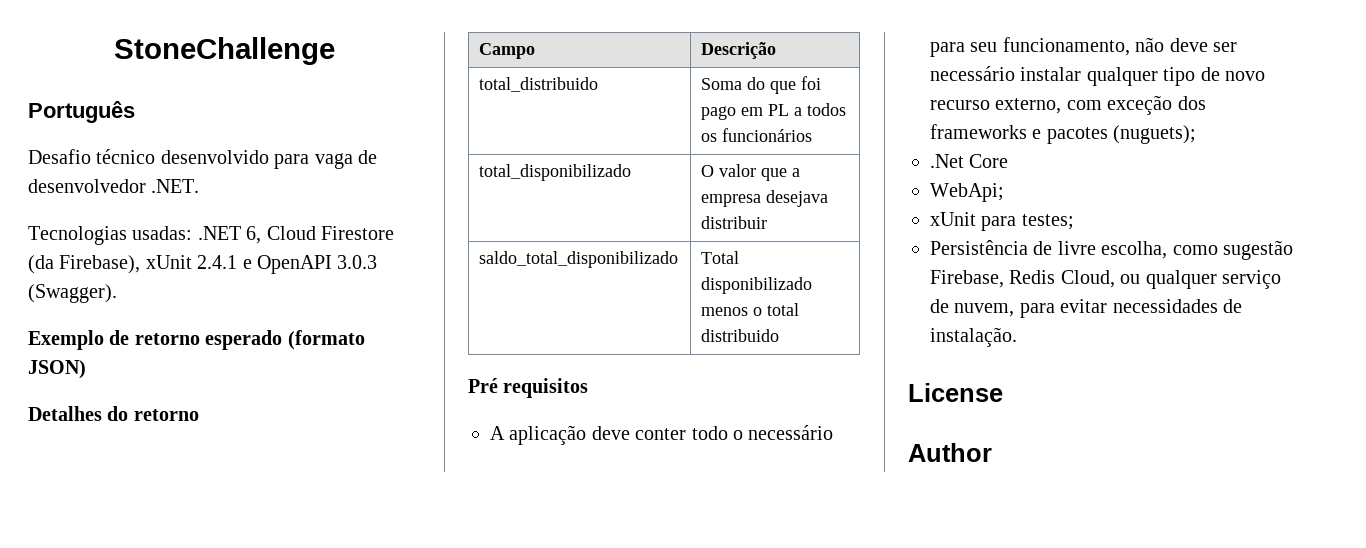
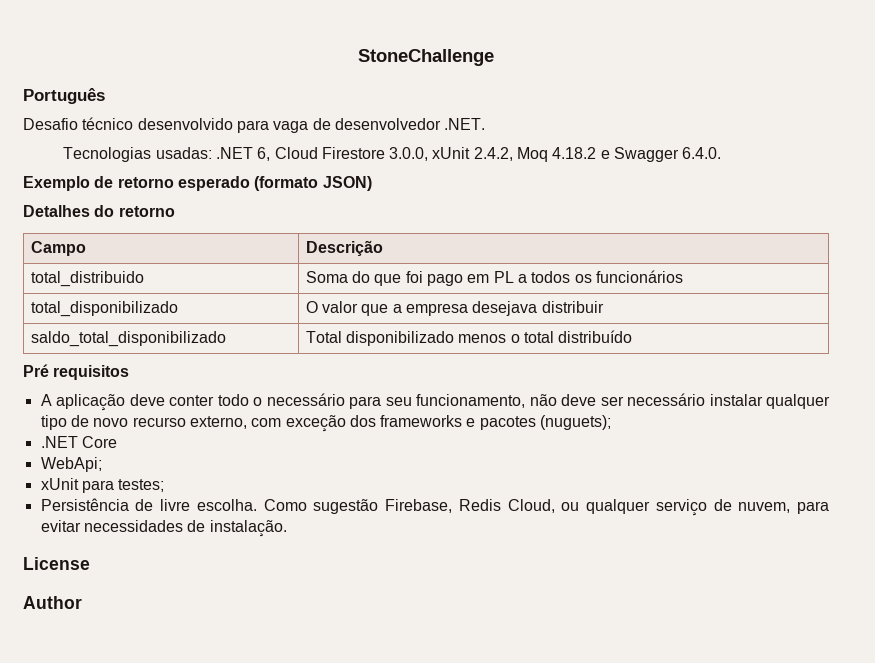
- Tecnologias usadas: .NET 6, Cloud Firestore (da Firebase), xUnit 2.4.1 e OpenAPI 3.0.3 (Swagger).
+ Tecnologias usadas: .NET 6, Cloud Firestore 3.0.0, xUnit 2.4.2, Moq 4.18.2 e Swagger 6.4.0.
- saldo_total_disponibilizado | Total disponibilizado menos o total distribuido
+ saldo_total_disponibilizado | Total disponibilizado menos o total distribuído
- .Net Core
+ .NET Core
- Persistência de livre escolha, como sugestão Firebase, Redis Cloud, ou qualquer serviço de nuvem, para evitar necessidades de instalação.
+ Persistência de livre escolha. Como sugestão Firebase, Redis Cloud, ou qualquer serviço de nuvem, para evitar necessidades de instalação.

